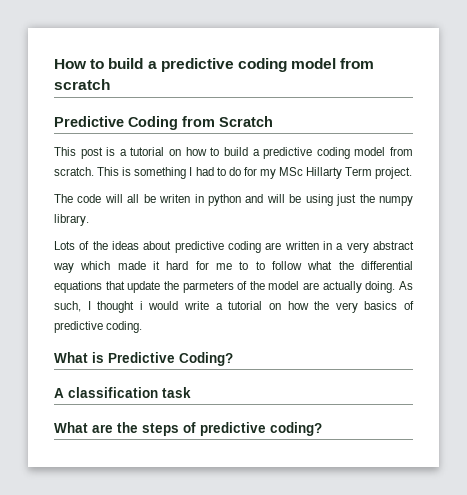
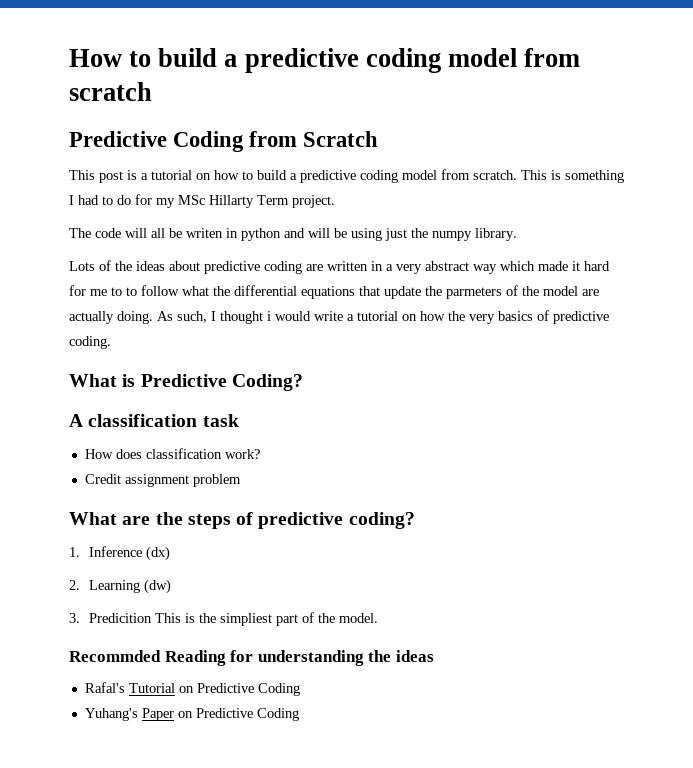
+ How does classification work?
+ Credit assignment problem
+ 1. Inference (dx)
+ 2. Learning (dw)
+ 3. Predicition This is the simpliest part of the model.
+ Recommded Reading for understanding the ideas
+ Rafal's Tutorial on Predictive Coding
+ Yuhang's Paper on Predictive Coding

